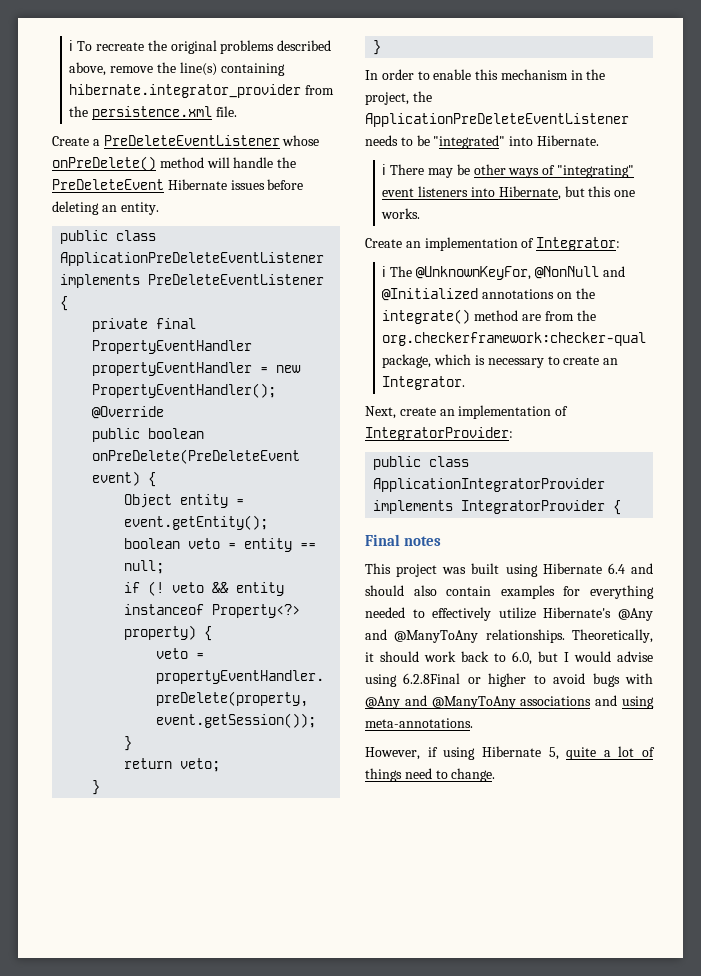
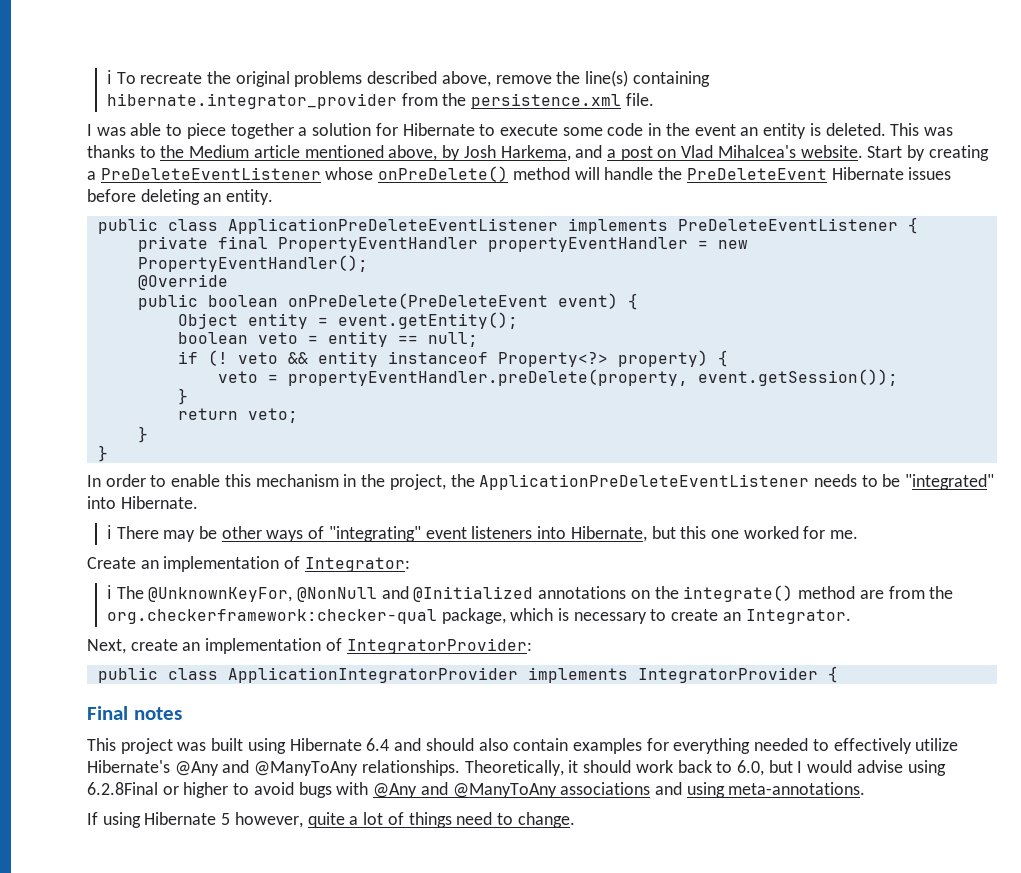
- Create a PreDeleteEventListener whose onPreDelete() method will handle the PreDeleteEvent Hibernate issues before deleting an entity.
+ I was able to piece together a solution for Hibernate to execute some code in the event an entity is deleted. This was thanks to the Medium article mentioned above, by Josh Harkema, and a post on Vlad Mihalcea's website. Start by creating a PreDeleteEventListener whose onPreDelete() method will handle the PreDeleteEvent Hibernate issues before deleting an entity.
- ℹ There may be other ways of "integrating" event listeners into Hibernate, but this one works.
+ ℹ There may be other ways of "integrating" event listeners into Hibernate, but this one worked for me.
- However, if using Hibernate 5, quite a lot of things need to change.
+ If using Hibernate 5 however, quite a lot of things need to change.

